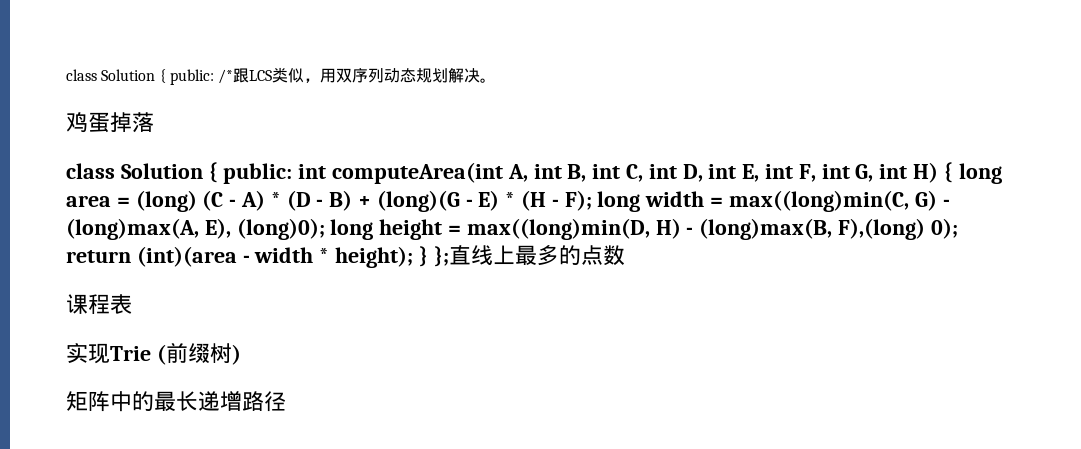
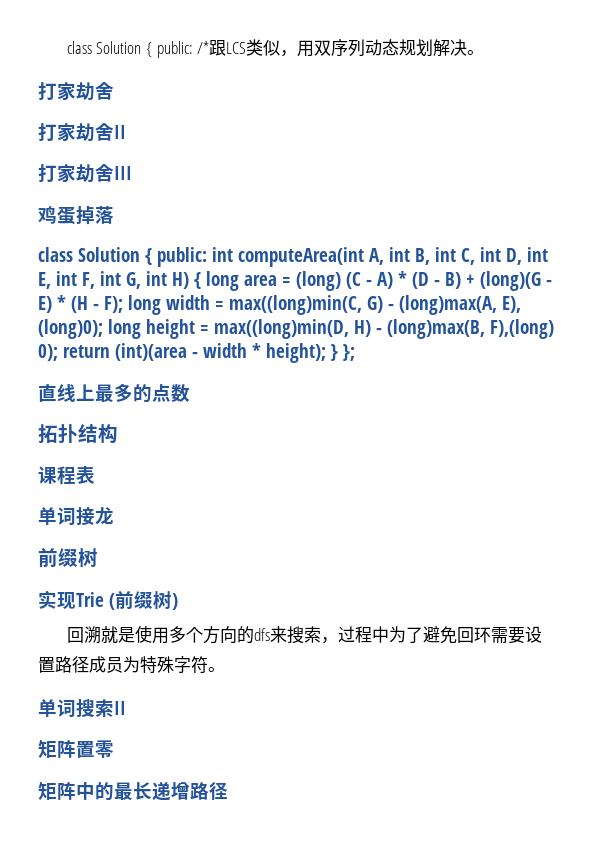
  class Solution { public: /*跟LCS类似，用双序列动态规划解决。
+ 打家劫舍
+ 打家劫舍II
+ 打家劫舍III
- } };直线上最多的点数
+ } };
+ 直线上最多的点数
+ 拓扑结构
+ 单词接龙
+ 前缀树
+ 回溯就是使用多个方向的dfs来搜索，过程中为了避免回环需要设置路径成员为特殊字符。
+ 单词搜索II
+ 矩阵置零

